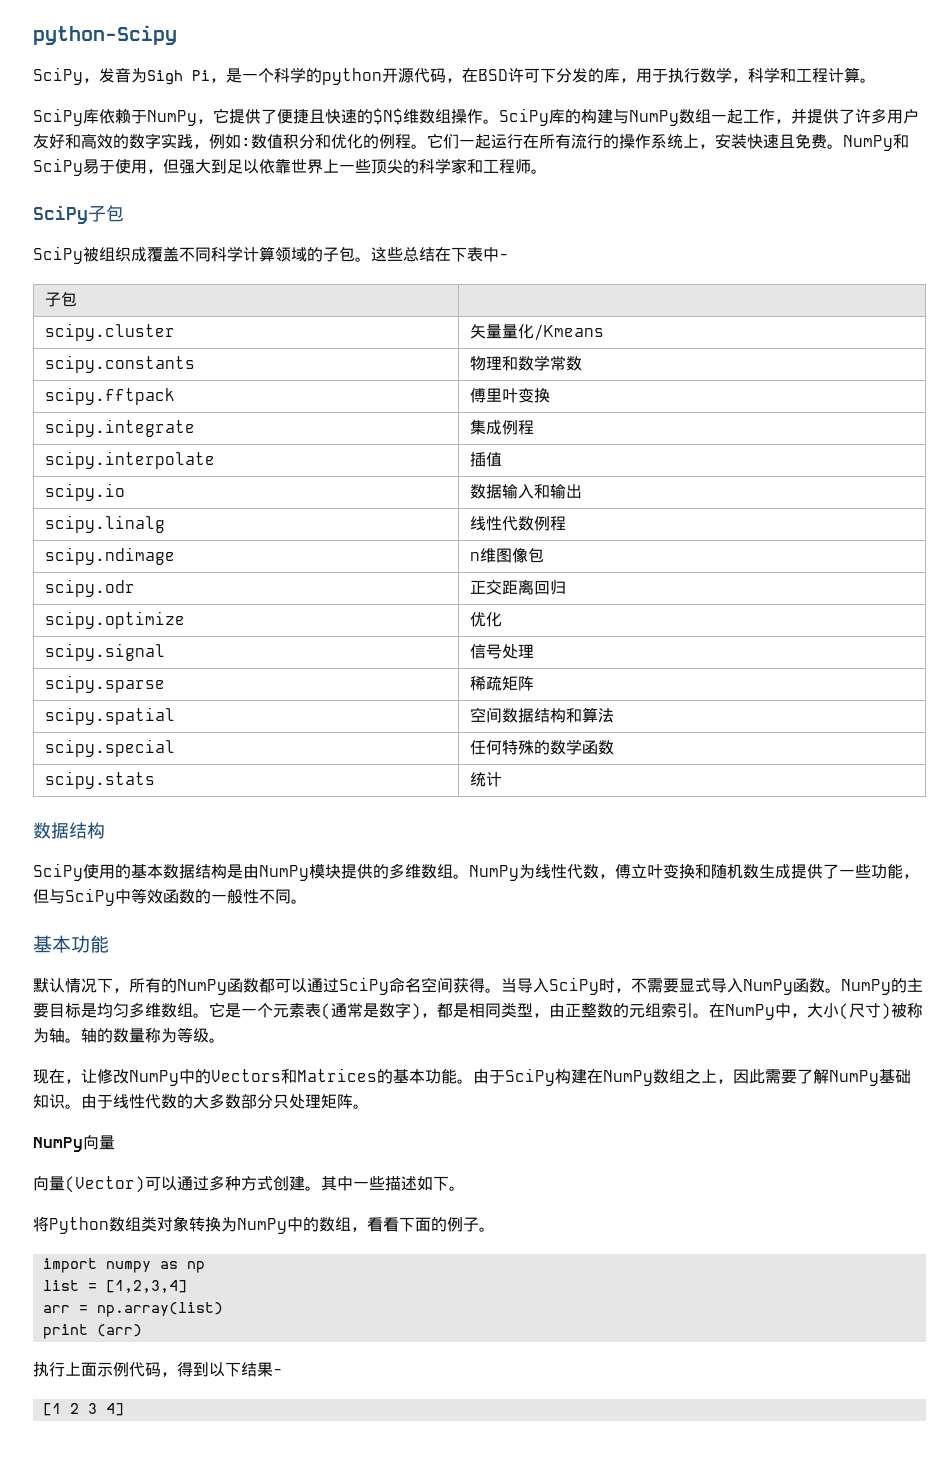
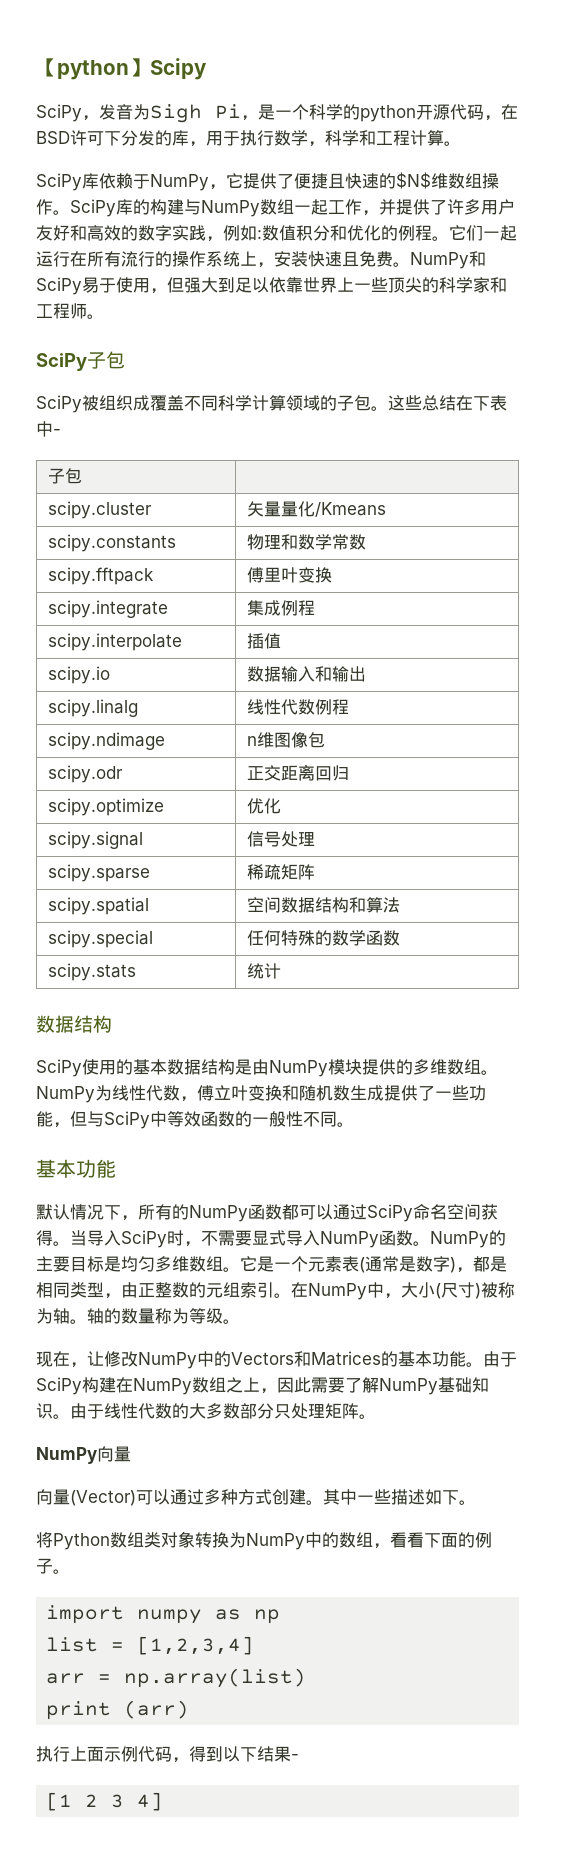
- python-Scipy
+ 【python】Scipy

